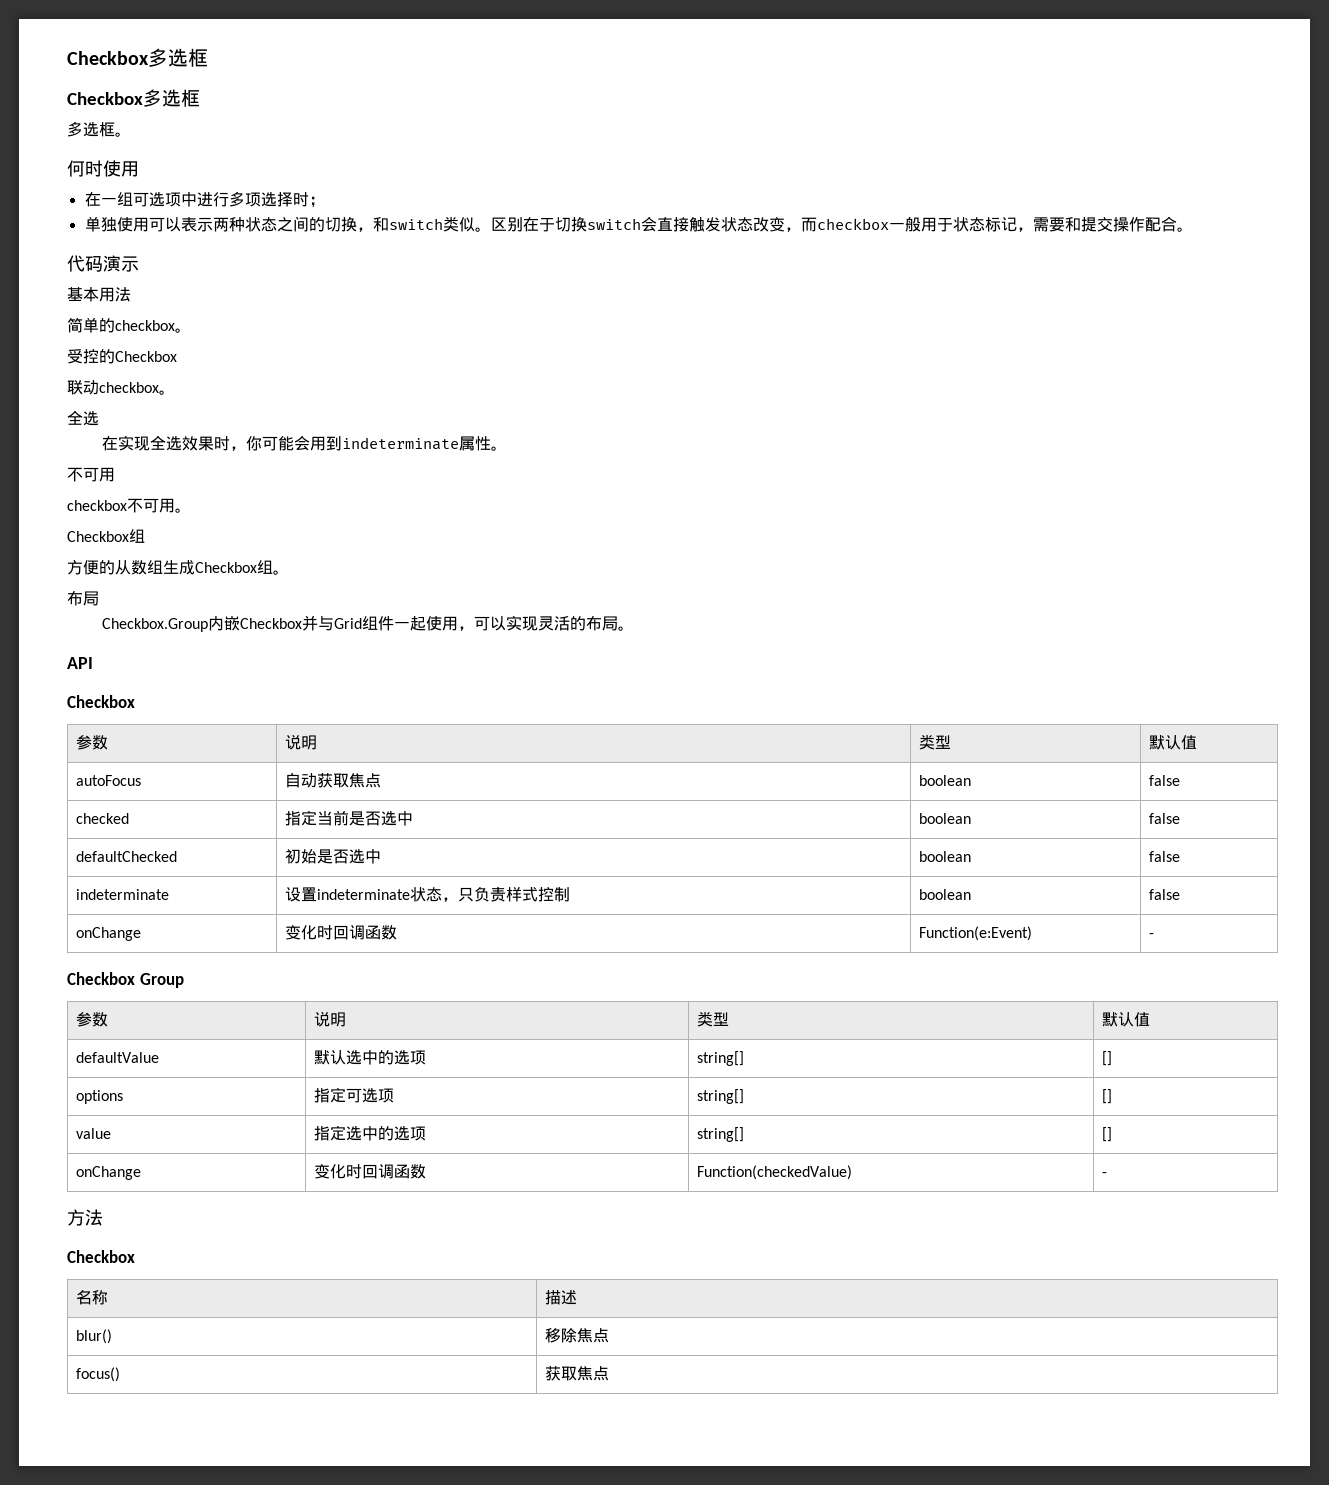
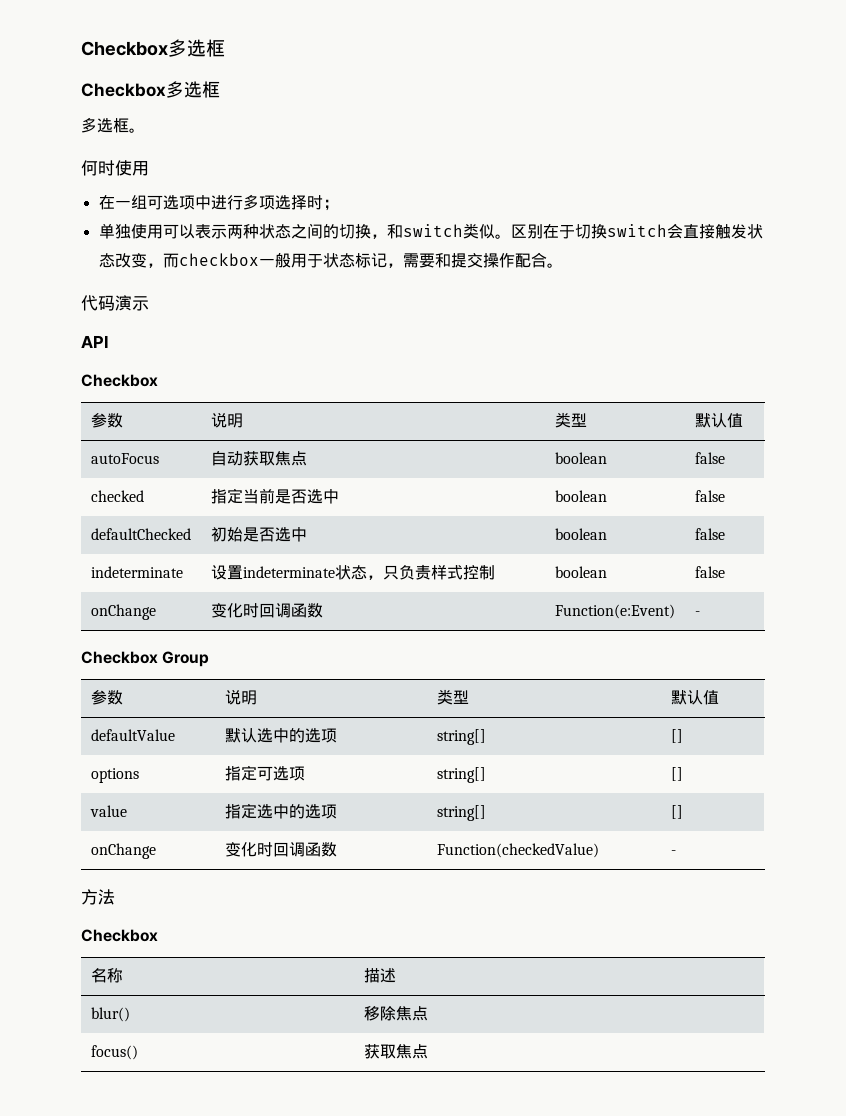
- 基本用法
- 简单的checkbox。
- 受控的Checkbox
- 联动checkbox。
- 全选
- 在实现全选效果时，你可能会用到indeterminate属性。
- 不可用
- checkbox不可用。
- Checkbox组
- 方便的从数组生成Checkbox组。
- 布局
- Checkbox.Group内嵌Checkbox并与Grid组件一起使用，可以实现灵活的布局。

